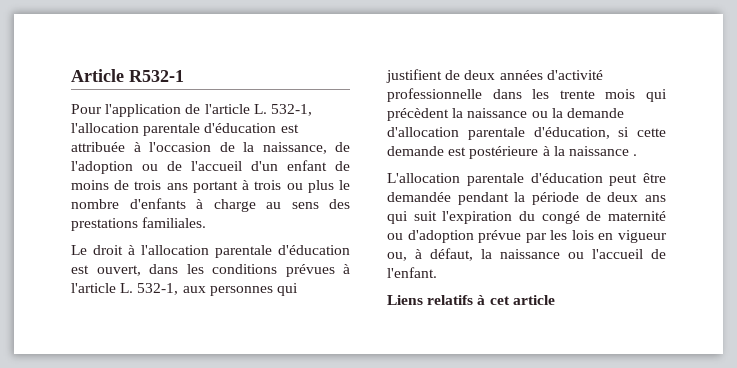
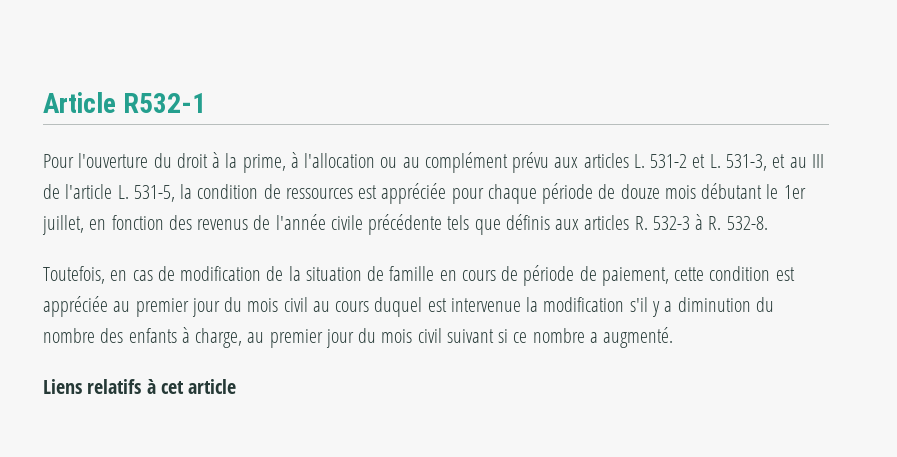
- Pour l'application de l'article L. 532-1, l'allocation parentale d'éducation est attribuée à l'occasion de la naissance, de l'adoption ou de l'accueil d'un enfant de moins de trois ans portant à trois ou plus le nombre d'enfants à charge au sens des prestations familiales.
- Le droit à l'allocation parentale d'éducation est ouvert, dans les conditions prévues à l'article L. 532-1, aux personnes qui justifient de deux années d'activité professionnelle dans les trente mois qui précèdent la naissance ou la demande d'allocation parentale d'éducation, si cette demande est postérieure à la naissance .
- L'allocation parentale d'éducation peut être demandée pendant la période de deux ans qui suit l'expiration du congé de maternité ou d'adoption prévue par les lois en vigueur ou, à défaut, la naissance ou l'accueil de l'enfant.
+ Pour l'ouverture du droit à la prime, à l'allocation ou au complément prévu aux articles L. 531-2 et L. 531-3, et au III de l'article L. 531-5, la condition de ressources est appréciée pour chaque période de douze mois débutant le 1er juillet, en fonction des revenus de l'année civile précédente tels que définis aux articles R. 532-3 à R. 532-8.
+ Toutefois, en cas de modification de la situation de famille en cours de période de paiement, cette condition est appréciée au premier jour du mois civil au cours duquel est intervenue la modification s'il y a diminution du nombre des enfants à charge, au premier jour du mois civil suivant si ce nombre a augmenté.

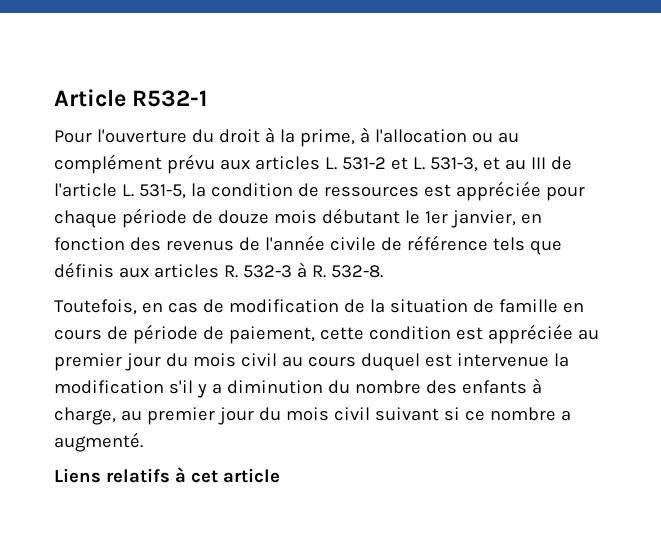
- Pour l'ouverture du droit à la prime, à l'allocation ou au complément prévu aux articles L. 531-2 et L. 531-3, et au III de l'article L. 531-5, la condition de ressources est appréciée pour chaque période de douze mois débutant le 1er juillet, en fonction des revenus de l'année civile précédente tels que définis aux articles R. 532-3 à R. 532-8.
+ Pour l'ouverture du droit à la prime, à l'allocation ou au complément prévu aux articles L. 531-2 et L. 531-3, et au III de l'article L. 531-5, la condition de ressources est appréciée pour chaque période de douze mois débutant le 1er janvier, en fonction des revenus de l'année civile de référence tels que définis aux articles R. 532-3 à R. 532-8.

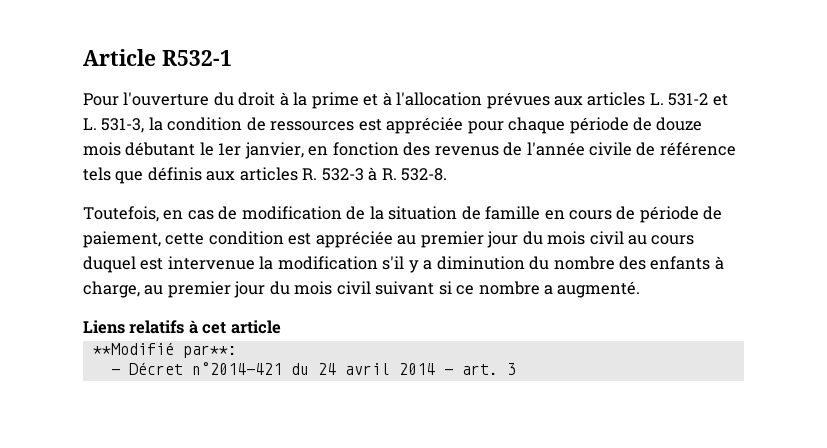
- Pour l'ouverture du droit à la prime, à l'allocation ou au complément prévu aux articles L. 531-2 et L. 531-3, et au III de l'article L. 531-5, la condition de ressources est appréciée pour chaque période de douze mois débutant le 1er janvier, en fonction des revenus de l'année civile de référence tels que définis aux articles R. 532-3 à R. 532-8.
+ Pour l'ouverture du droit à la prime et à l'allocation prévues aux articles L. 531-2 et L. 531-3, la condition de ressources est appréciée pour chaque période de douze mois débutant le 1er janvier, en fonction des revenus de l'année civile de référence tels que définis aux articles R. 532-3 à R. 532-8.
+ **Modifié par**:
+ - Décret n°2014-421 du 24 avril 2014 - art. 3

